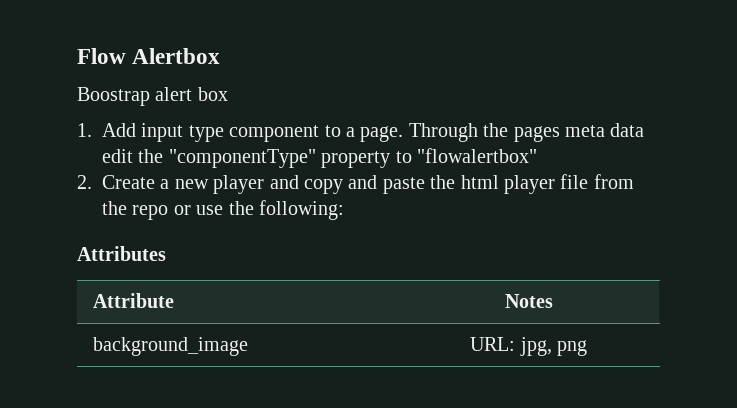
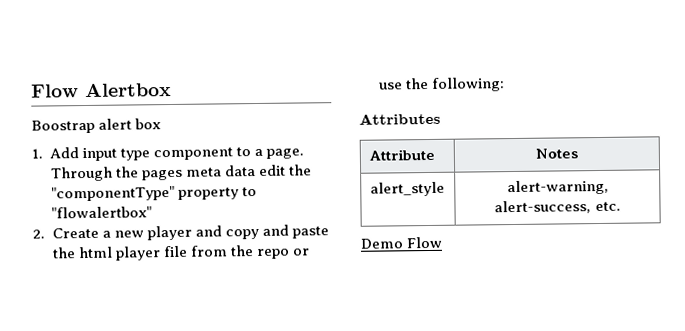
- background_image | URL: jpg, png
+ alert_style | alert-warning, alert-success, etc.
+ Demo Flow

